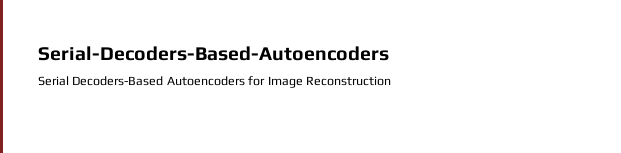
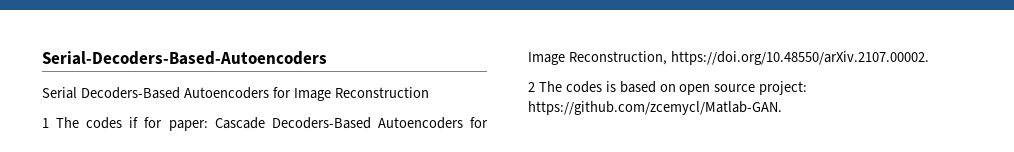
+ 1 The codes if for paper: Cascade Decoders-Based Autoencoders for Image Reconstruction, https://doi.org/10.48550/arXiv.2107.00002.
+ 2 The codes is based on open source project: https://github.com/zcemycl/Matlab-GAN.

